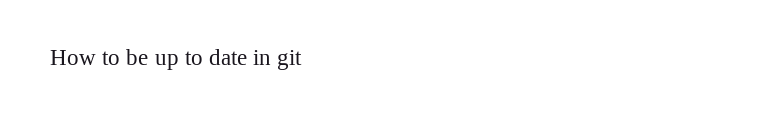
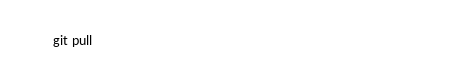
- How to be up to date in git
+ git pull

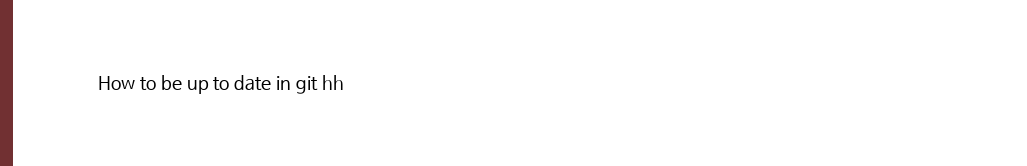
- git pull
+ How to be up to date in git hh

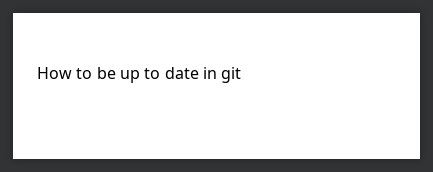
- How to be up to date in git hh
+ How to be up to date in git

